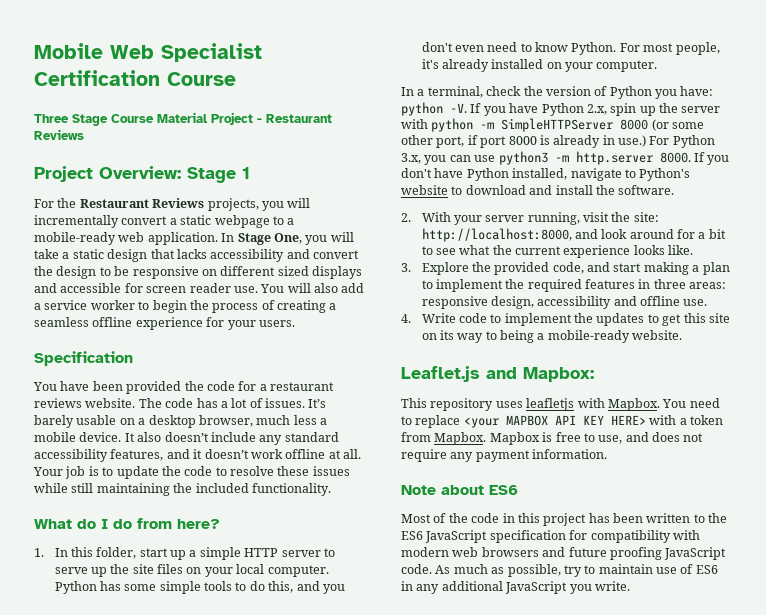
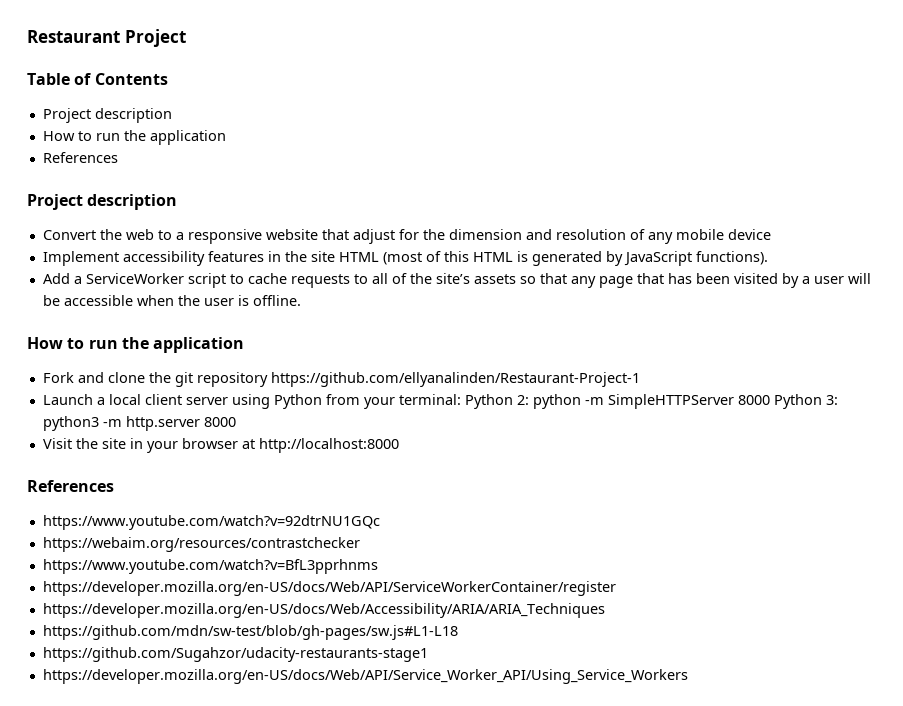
- Mobile Web Specialist Certification Course
- Three Stage Course Material Project - Restaurant Reviews
- Project Overview: Stage 1
- For the Restaurant Reviews projects, you will incrementally convert a static webpage to a mobile-ready web application. In Stage One, you will take a static design that lacks accessibility and convert the design to be responsive on different sized displays and accessible for screen reader use. You will also add a service worker to begin the process of creating a seamless offline experience for your users.
- Specification
- You have been provided the code for a restaurant reviews website. The code has a lot of issues. It’s barely usable on a desktop browser, much less a mobile device. It also doesn’t include any standard accessibility features, and it doesn’t work offline at all. Your job is to update the code to resolve these issues while still maintaining the included functionality.
- What do I do from here?
- 1. In this folder, start up a simple HTTP server to serve up the site files on your local computer. Python has some simple tools to do this, and you don't even need to know Python. For most people, it's already installed on your computer.
- In a terminal, check the version of Python you have: python -V. If you have Python 2.x, spin up the server with python -m SimpleHTTPServer 8000 (or some other port, if port 8000 is already in use.) For Python 3.x, you can use python3 -m http.server 8000. If you don't have Python installed, navigate to Python's website to download and install the software.
- 2. With your server running, visit the site: http://localhost:8000, and look around for a bit to see what the current experience looks like.
- 3. Explore the provided code, and start making a plan to implement the required features in three areas: responsive design, accessibility and offline use.
- 4. Write code to implement the updates to get this site on its way to being a mobile-ready website.
- Leaflet.js and Mapbox:
- This repository uses leafletjs with Mapbox. You need to replace <your MAPBOX API KEY HERE> with a token from Mapbox. Mapbox is free to use, and does not require any payment information.
- Note about ES6
- Most of the code in this project has been written to the ES6 JavaScript specification for compatibility with modern web browsers and future proofing JavaScript code. As much as possible, try to maintain use of ES6 in any additional JavaScript you write.
+ Restaurant Project
+ Table of Contents
+ Project description
+ How to run the application
+ References
+ Project description
+ Convert the web to a responsive website that adjust for the dimension and resolution of any mobile device
+ Implement accessibility features in the site HTML (most of this HTML is generated by JavaScript functions).
+ Add a ServiceWorker script to cache requests to all of the site’s assets so that any page that has been visited by a user will be accessible when the user is offline.
+ How to run the application
+ Fork and clone the git repository https://github.com/ellyanalinden/Restaurant-Project-1
+ Launch a local client server using Python from your terminal: Python 2: python -m SimpleHTTPServer 8000 Python 3: python3 -m http.server 8000
+ Visit the site in your browser at http://localhost:8000
+ References
+ https://www.youtube.com/watch?v=92dtrNU1GQc
+ https://webaim.org/resources/contrastchecker
+ https://www.youtube.com/watch?v=BfL3pprhnms
+ https://developer.mozilla.org/en-US/docs/Web/API/ServiceWorkerContainer/register
+ https://developer.mozilla.org/en-US/docs/Web/Accessibility/ARIA/ARIA_Techniques
+ https://github.com/mdn/sw-test/blob/gh-pages/sw.js#L1-L18
+ https://github.com/Sugahzor/udacity-restaurants-stage1
+ https://developer.mozilla.org/en-US/docs/Web/API/Service_Worker_API/Using_Service_Workers

